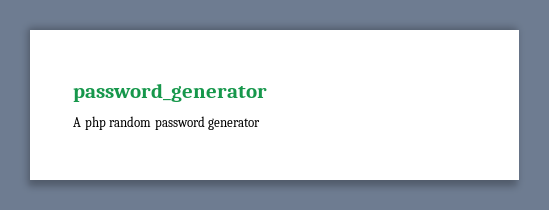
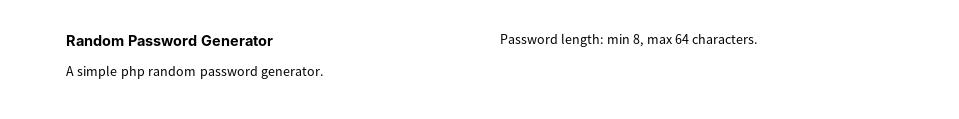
- password_generator
+ Random Password Generator
- A php random password generator
+ A simple php random password generator.
+ Password length: min 8, max 64 characters.

